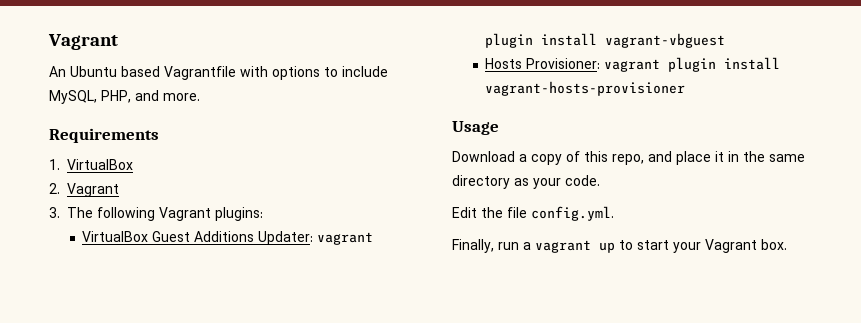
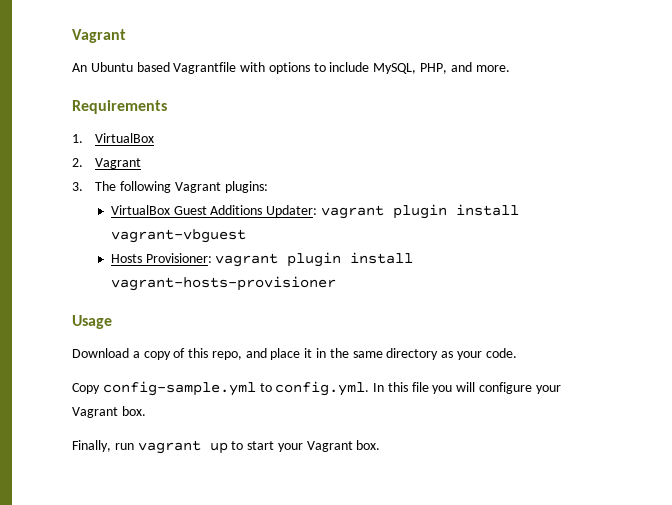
- Edit the file config.yml.
+ Copy config-sample.yml to config.yml. In this file you will configure your Vagrant box.
- Finally, run a vagrant up to start your Vagrant box.
+ Finally, run vagrant up to start your Vagrant box.

